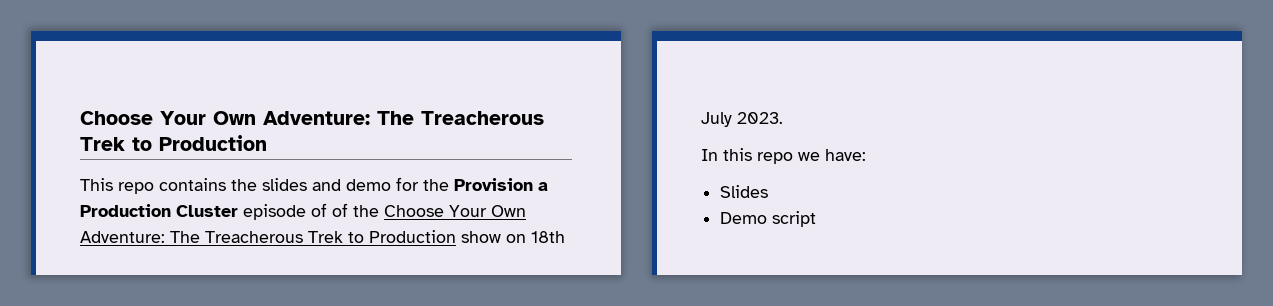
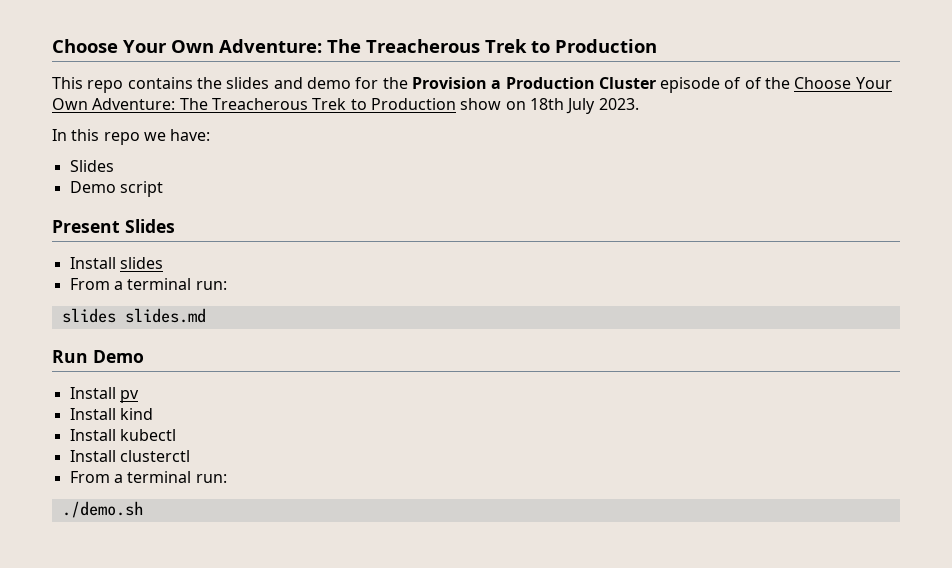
+ Present Slides
+ Install slides
+ From a terminal run:
+ slides slides.md
+ Run Demo
+ Install pv
+ Install kind
+ Install kubectl
+ Install clusterctl
+ From a terminal run:
+ ./demo.sh

